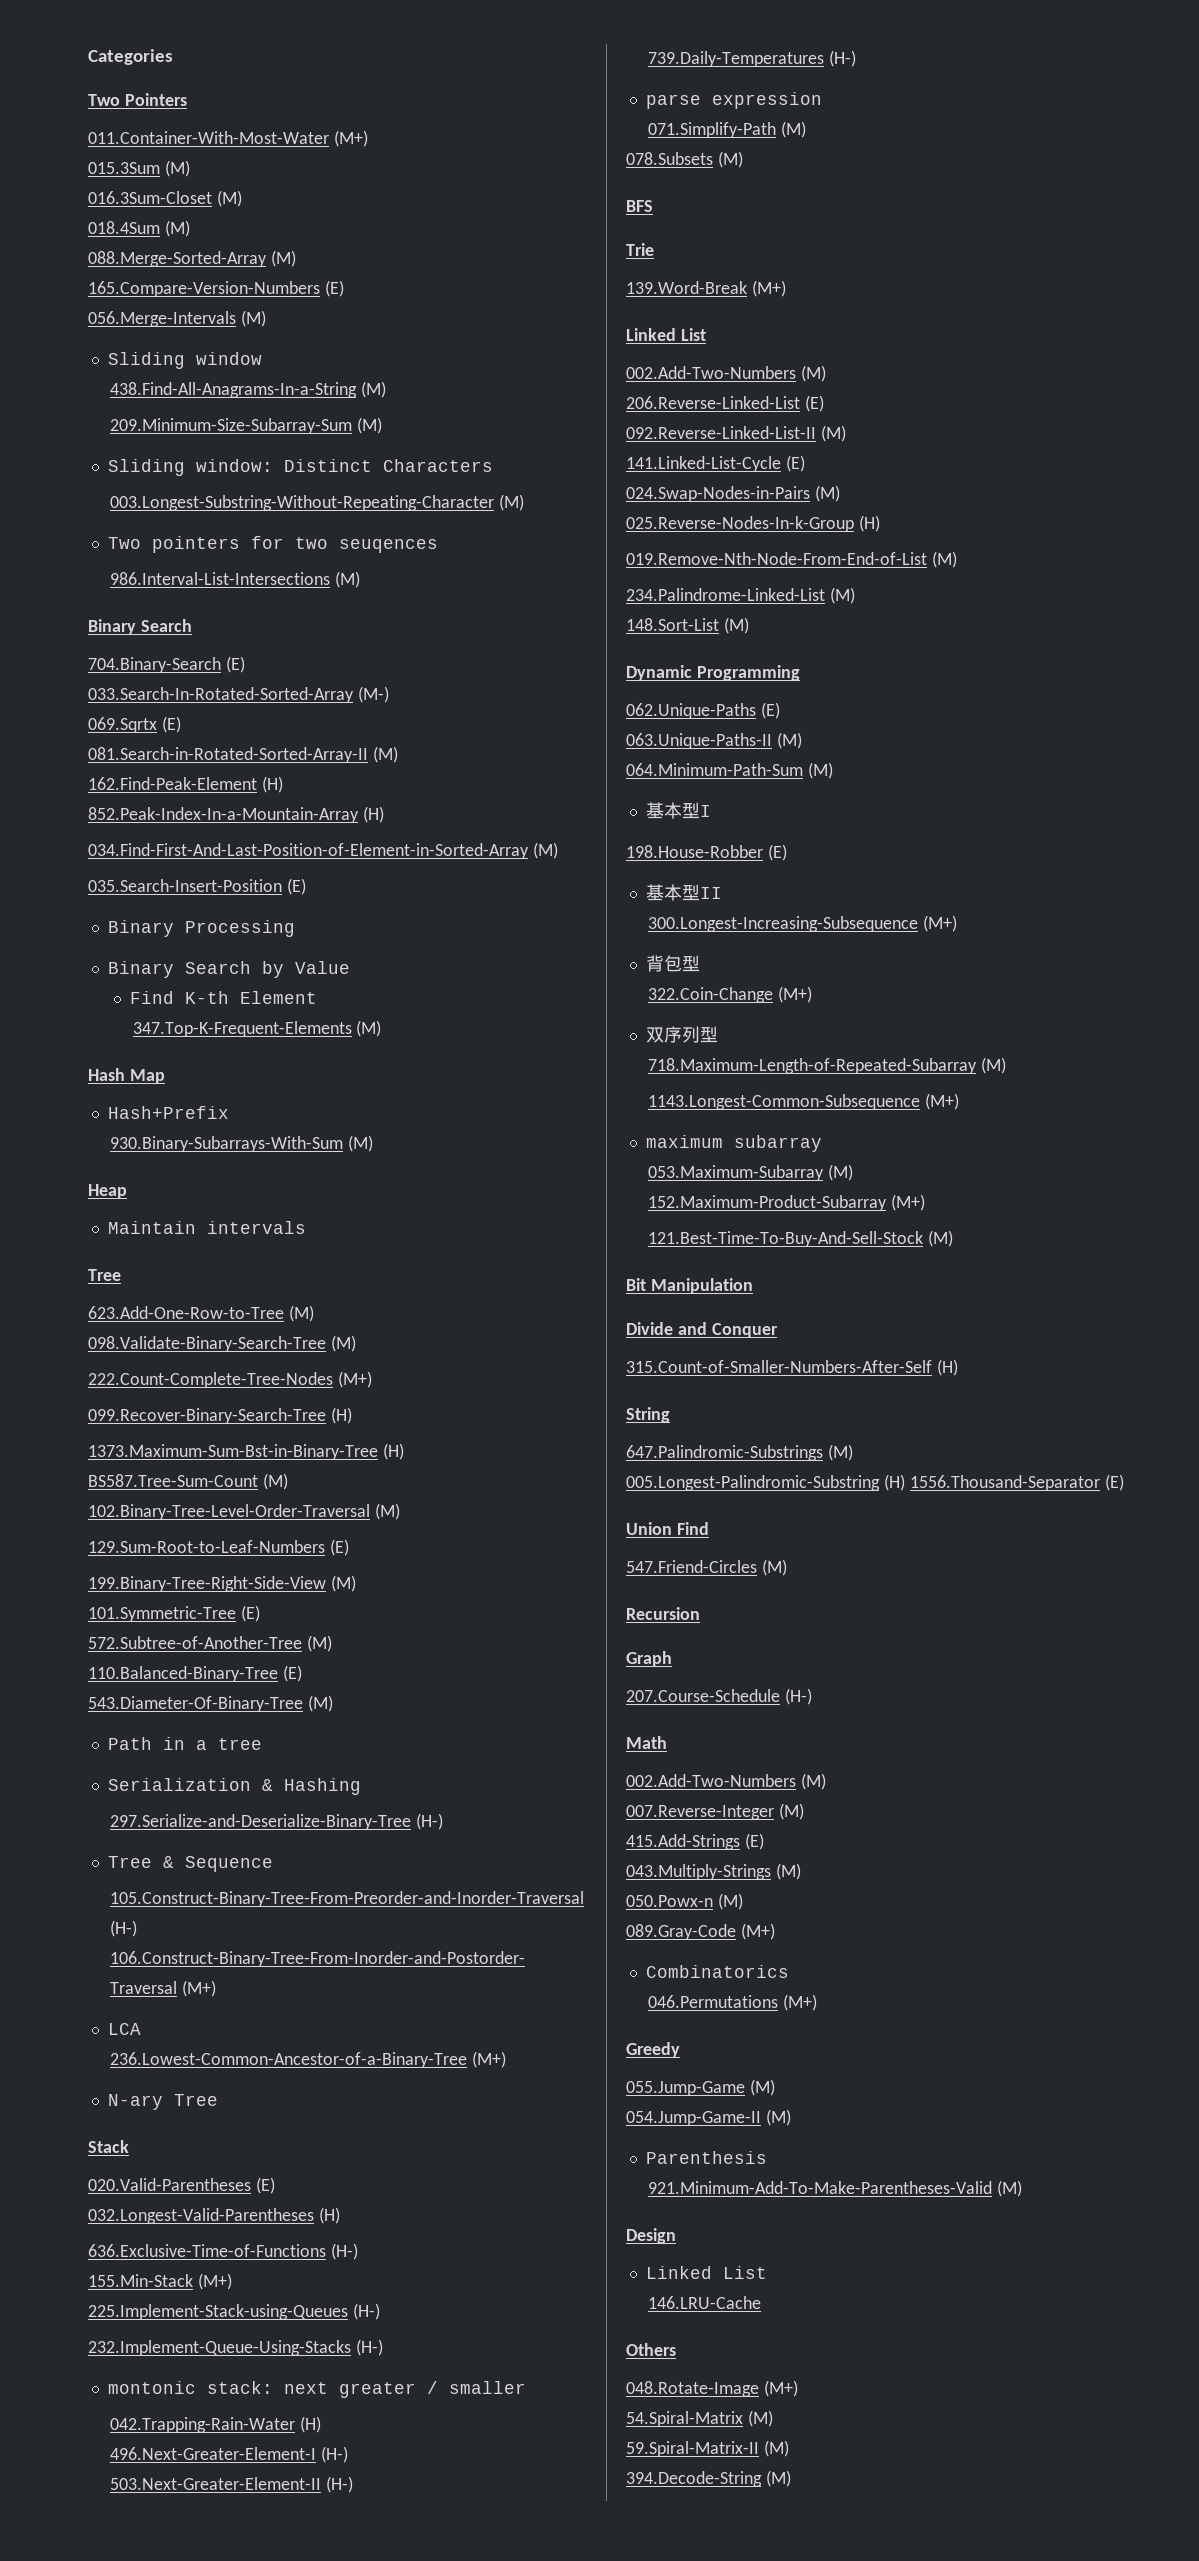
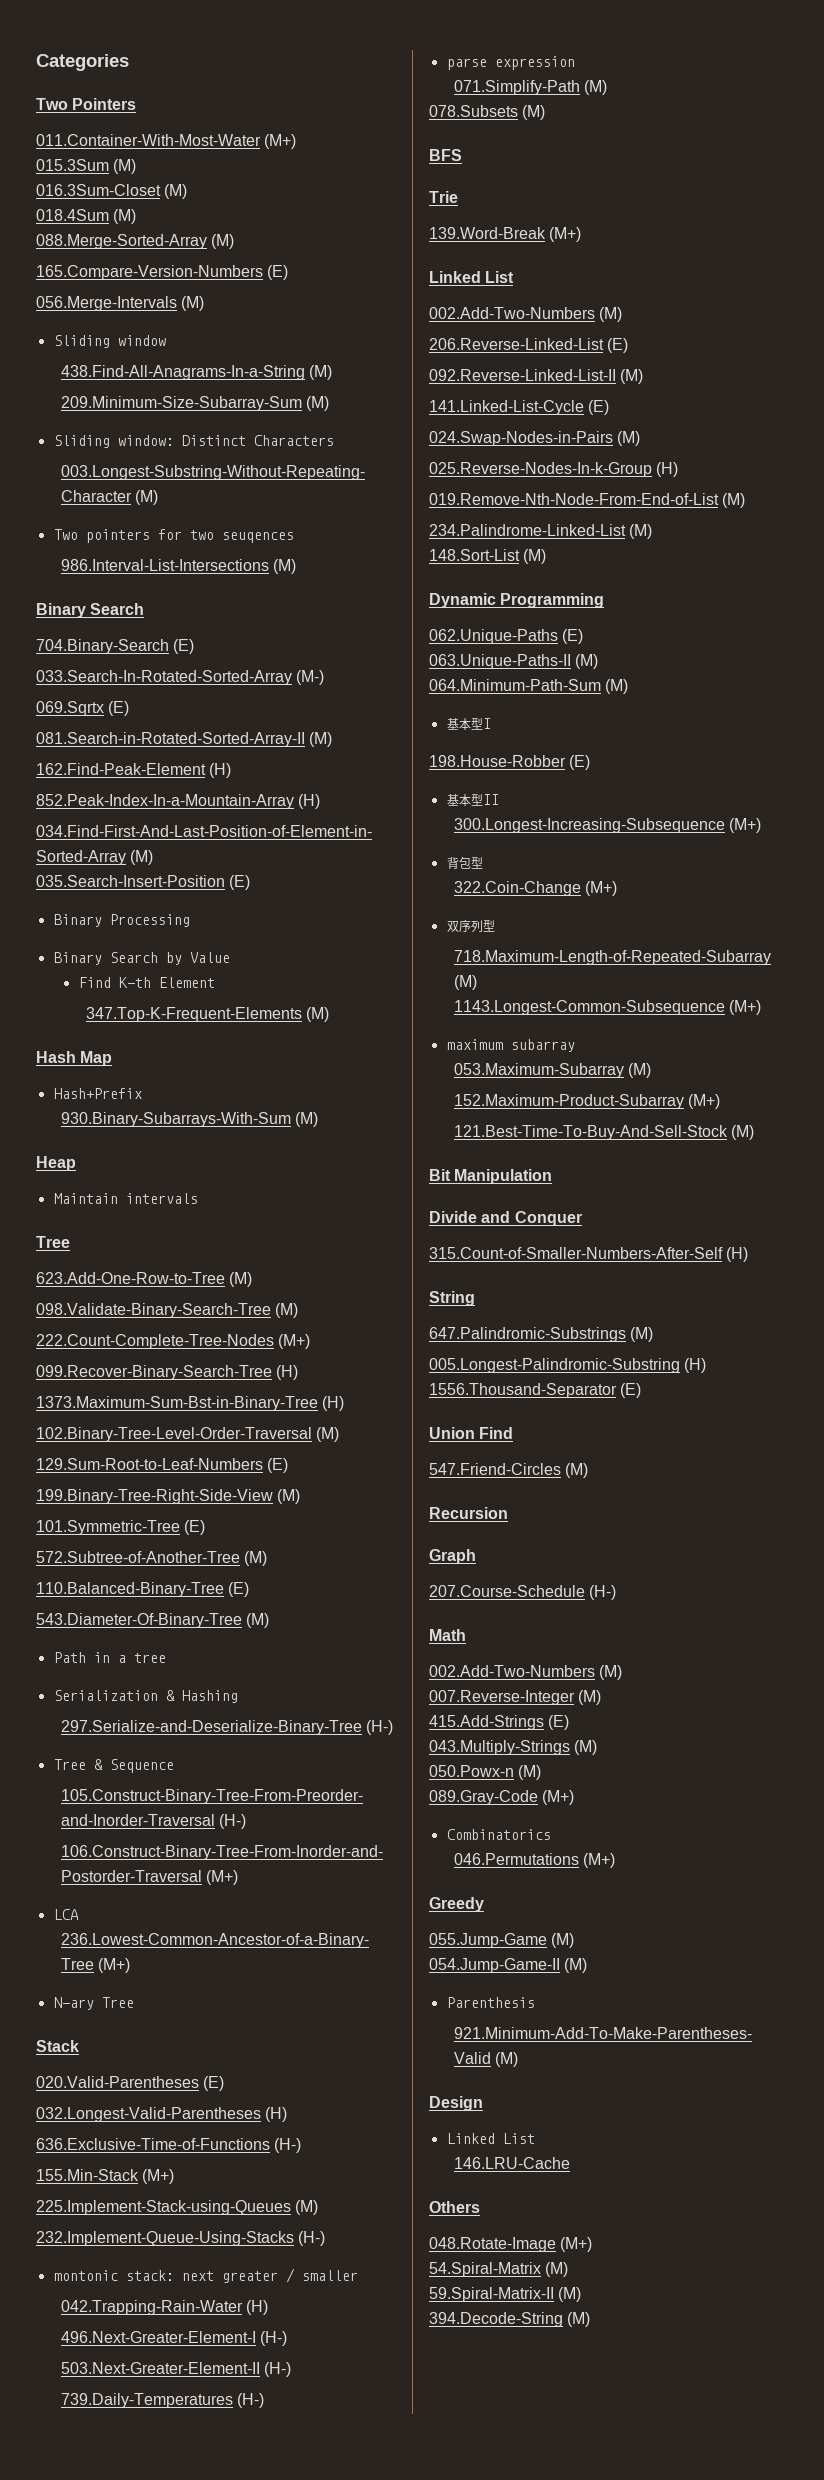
- BS587.Tree-Sum-Count (M)
- 225.Implement-Stack-using-Queues (H-)
+ 225.Implement-Stack-using-Queues (M)

